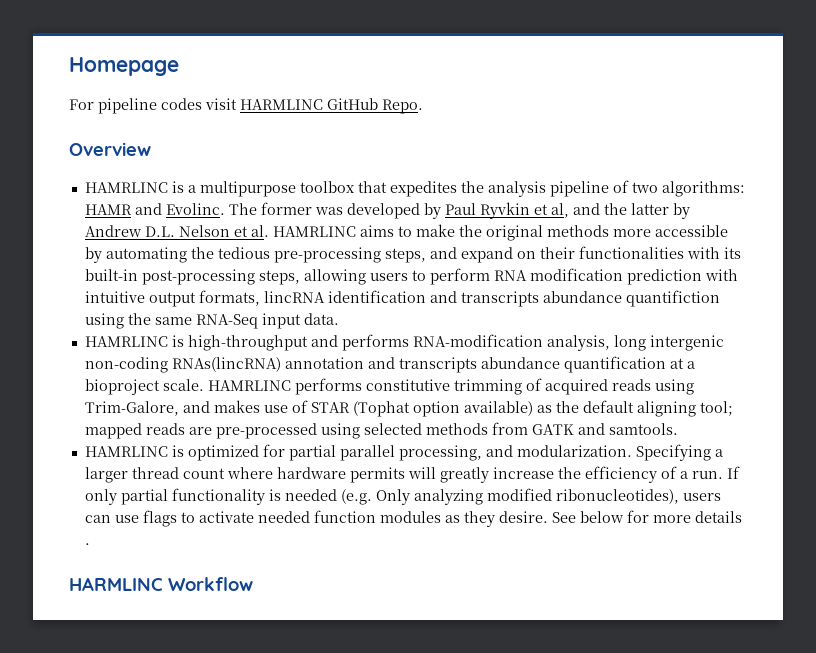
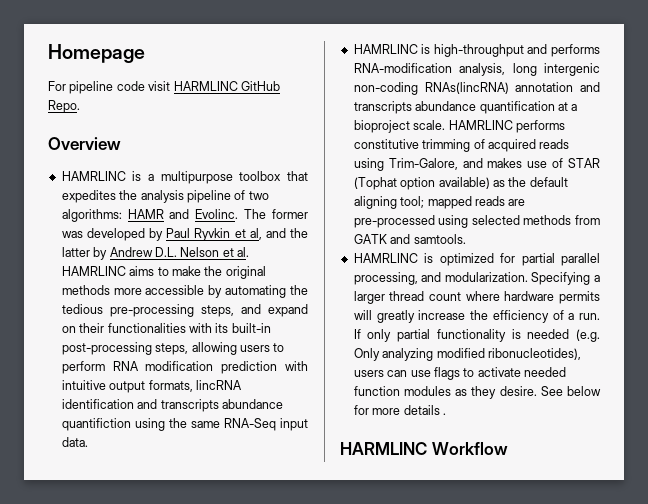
- For pipeline codes visit HARMLINC GitHub Repo.
+ For pipeline code visit HARMLINC GitHub Repo.

